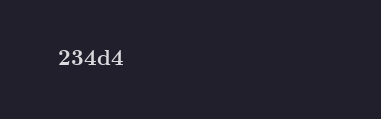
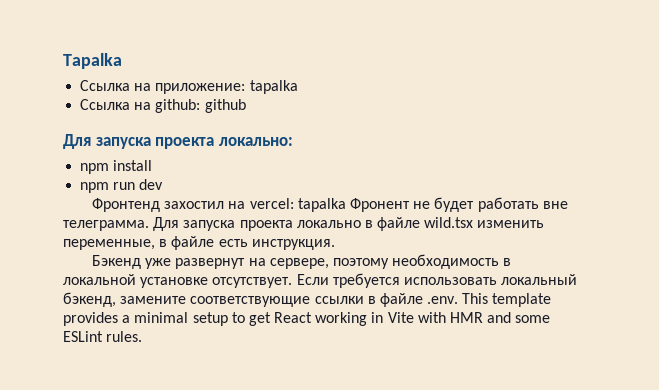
- 234d4
+ Tapalka
+ Ссылка на приложение: tapalka
+ Ссылка на github: github
+ Для запуска проекта локально:
+ npm install
+ npm run dev
+ Фронтенд захостил на vercel: tapalka Фронент не будет работать вне телеграмма. Для запуска проекта локально в файле wild.tsx изменить переменные, в файле есть инструкция.
+ Бэкенд уже развернут на сервере, поэтому необходимость в локальной установке отсутствует. Если требуется использовать локальный бэкенд, замените соответствующие ссылки в файле .env. This template provides a minimal setup to get React working in Vite with HMR and some ESLint rules.

